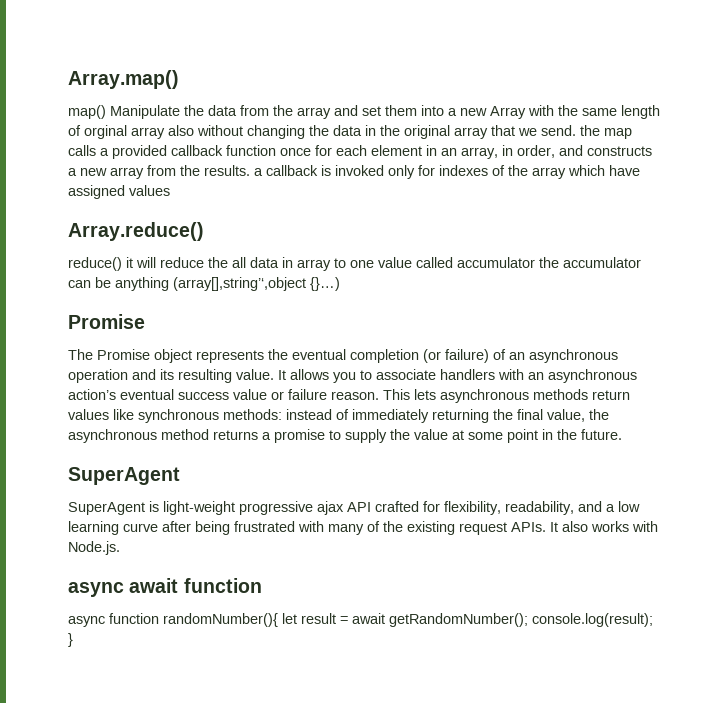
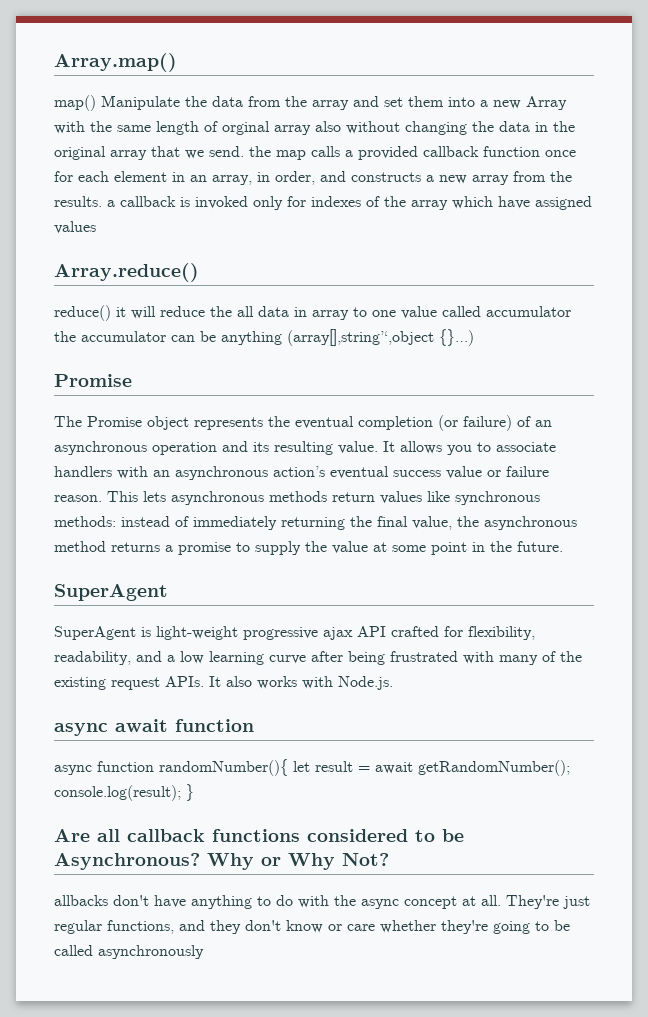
+ Are all callback functions considered to be Asynchronous? Why or Why Not?
+ allbacks don't have anything to do with the async concept at all. They're just regular functions, and they don't know or care whether they're going to be called asynchronously

